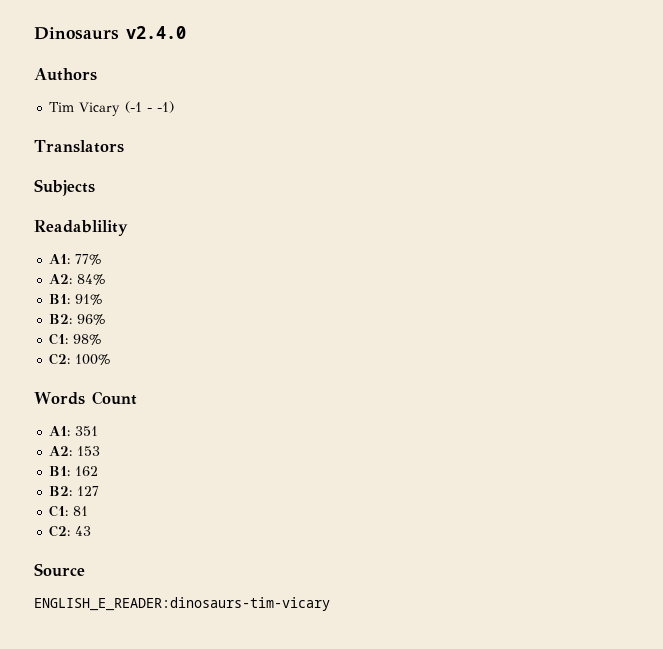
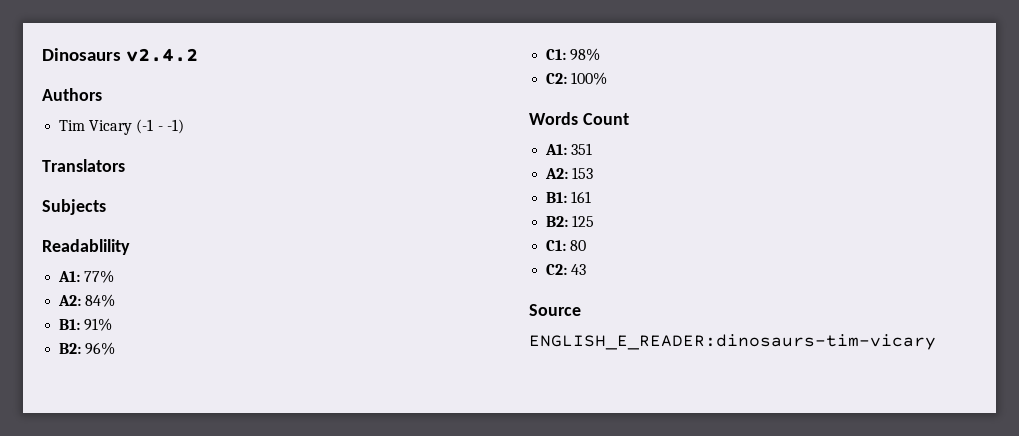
- Dinosaurs v2.4.0
+ Dinosaurs v2.4.2
- B1: 162
- B2: 127
- C1: 81
+ B1: 161
+ B2: 125
+ C1: 80

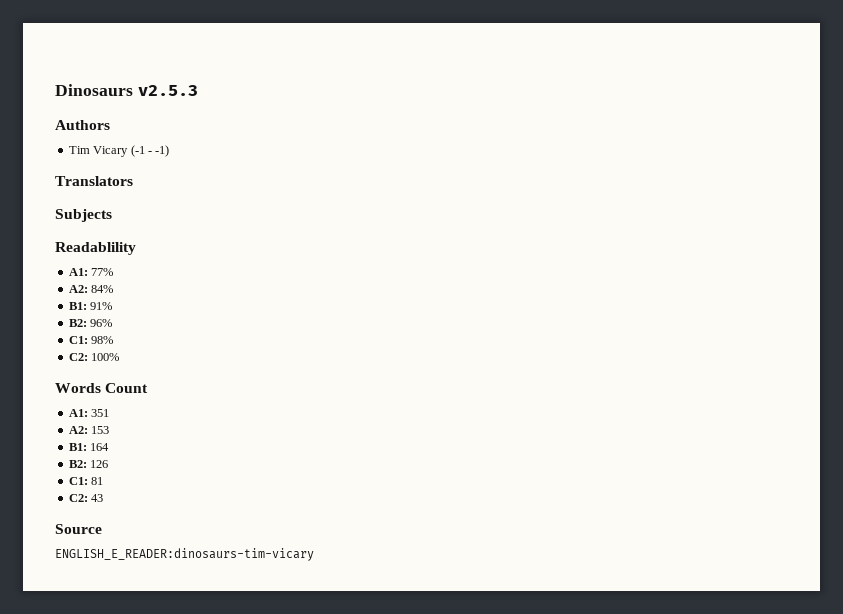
- Dinosaurs v2.4.2
+ Dinosaurs v2.5.3
- B1: 161
- B2: 125
- C1: 80
+ B1: 164
+ B2: 126
+ C1: 81

